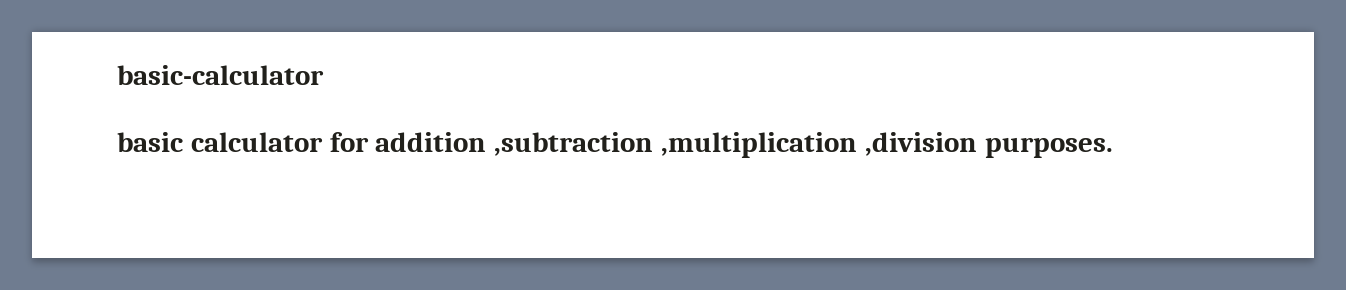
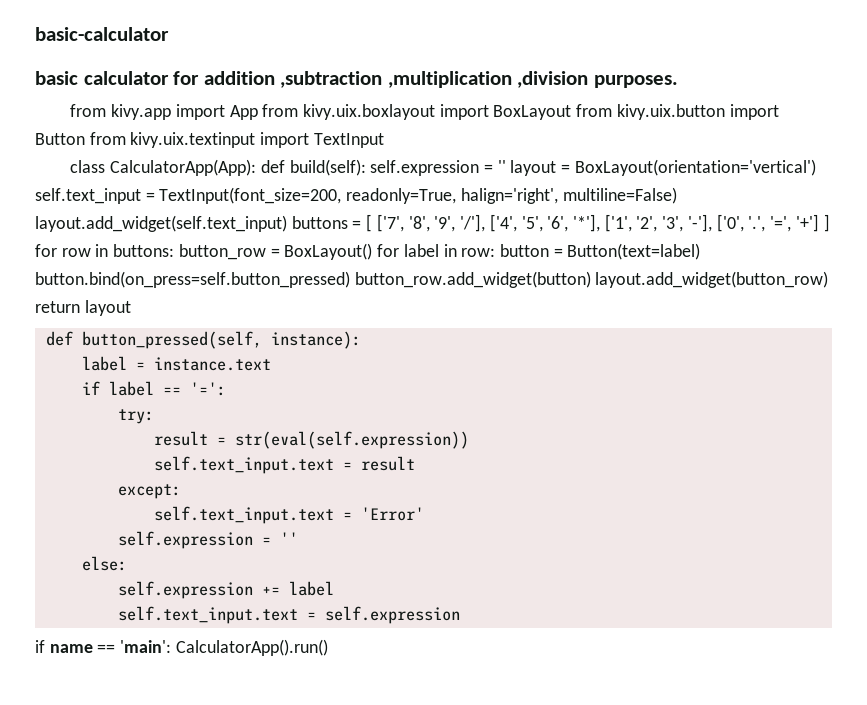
+ from kivy.app import App from kivy.uix.boxlayout import BoxLayout from kivy.uix.button import Button from kivy.uix.textinput import TextInput
+ class CalculatorApp(App): def build(self): self.expression = '' layout = BoxLayout(orientation='vertical') self.text_input = TextInput(font_size=200, readonly=True, halign='right', multiline=False) layout.add_widget(self.text_input) buttons = [ ['7', '8', '9', '/'], ['4', '5', '6', '*'], ['1', '2', '3', '-'], ['0', '.', '=', '+'] ] for row in buttons: button_row = BoxLayout() for label in row: button = Button(text=label) button.bind(on_press=self.button_pressed) button_row.add_widget(button) layout.add_widget(button_row) return layout
+ def button_pressed(self, instance):
+ label = instance.text
+ if label == '=':
+ try:
+ result = str(eval(self.expression))
+ self.text_input.text = result
+ except:
+ self.text_input.text = 'Error'
+ self.expression = ''
+ else:
+ self.expression += label
+ self.text_input.text = self.expression
+ if name == 'main': CalculatorApp().run()

